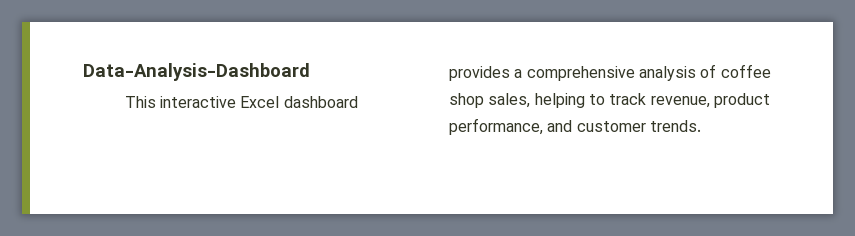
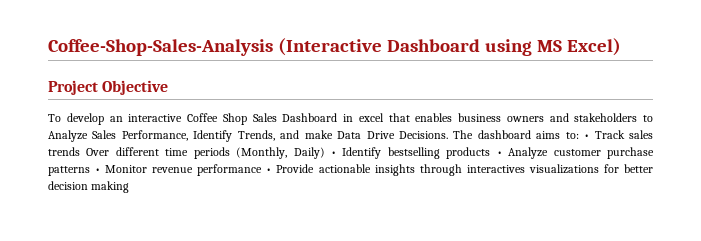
- Data-Analysis-Dashboard
- This interactive Excel dashboard provides a comprehensive analysis of coffee shop sales, helping to track revenue, product performance, and customer trends.
+ Coffee-Shop-Sales-Analysis (Interactive Dashboard using MS Excel)
+ Project Objective
+ To develop an interactive Coffee Shop Sales Dashboard in excel that enables business owners and stakeholders to Analyze Sales Performance, Identify Trends, and make Data Drive Decisions. The dashboard aims to: • Track sales trends Over different time periods (Monthly, Daily) • Identify bestselling products • Analyze customer purchase patterns • Monitor revenue performance • Provide actionable insights through interactives visualizations for better decision making

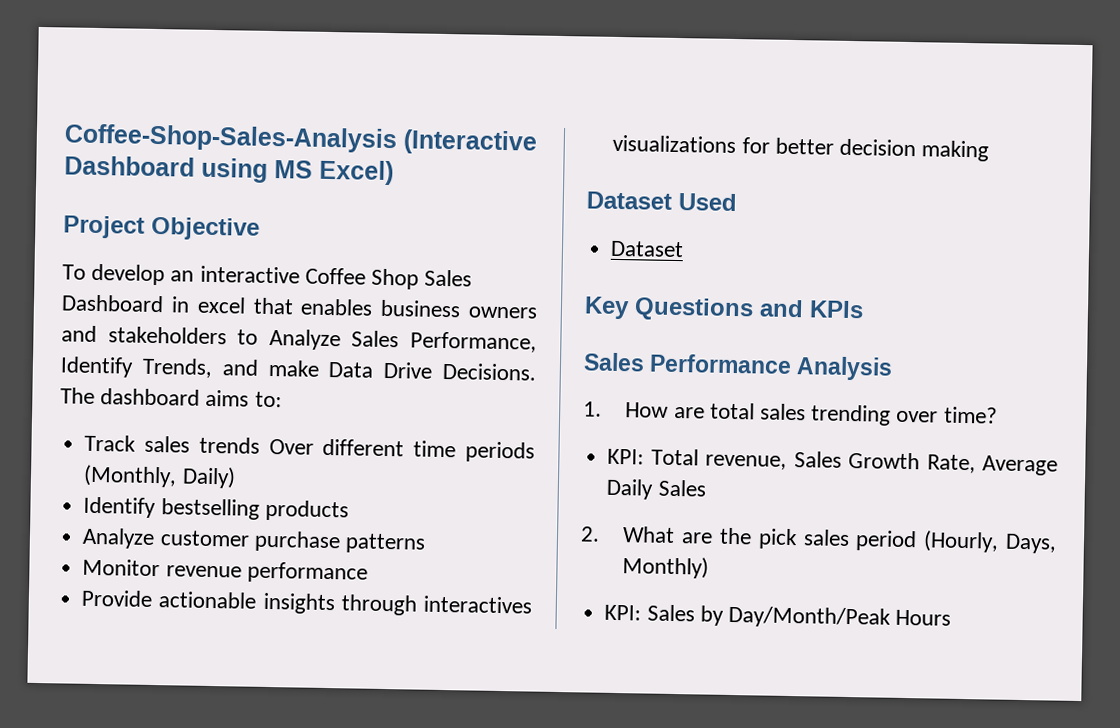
- The dashboard aims to: • Track sales trends Over different time periods (Monthly, Daily) • Identify bestselling products • Analyze customer purchase patterns • Monitor revenue performance • Provide actionable insights through interactives visualizations for better decision making
+ The dashboard aims to:
+ Track sales trends Over different time periods (Monthly, Daily)
+ Identify bestselling products
+ Analyze customer purchase patterns
+ Monitor revenue performance
+ Provide actionable insights through interactives visualizations for better decision making
+ Dataset Used
+ Dataset
+ Key Questions and KPIs
+ Sales Performance Analysis
+ 1. How are total sales trending over time?
+ KPI: Total revenue, Sales Growth Rate, Average Daily Sales
+ 2. What are the pick sales period (Hourly, Days, Monthly)
+ KPI: Sales by Day/Month/Peak Hours

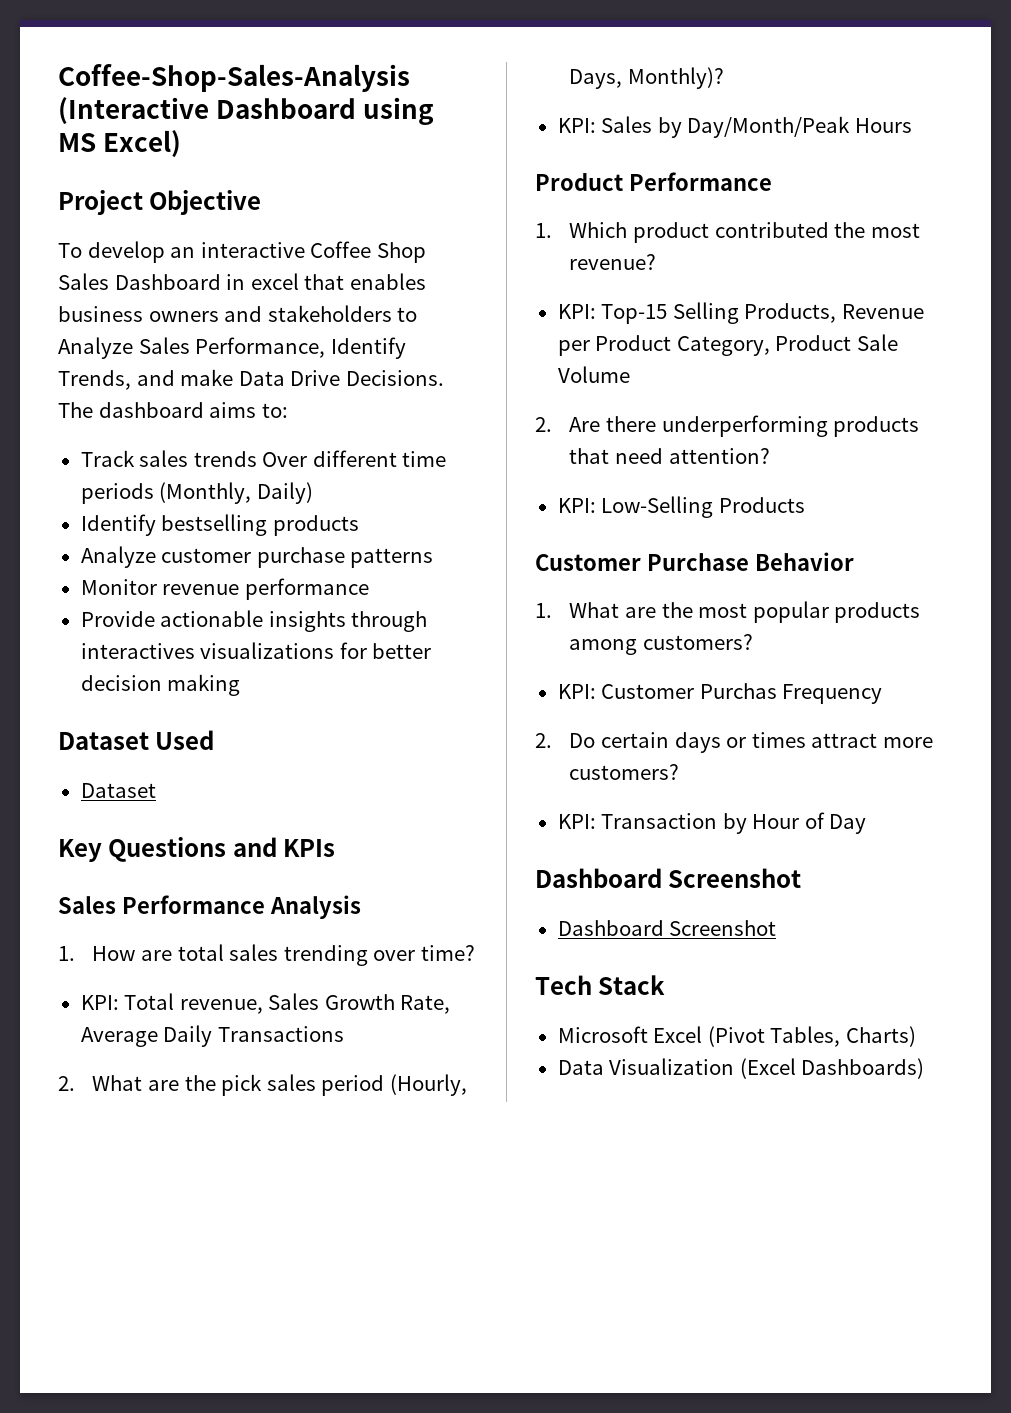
- KPI: Total revenue, Sales Growth Rate, Average Daily Sales
+ KPI: Total revenue, Sales Growth Rate, Average Daily Transactions
- 2. What are the pick sales period (Hourly, Days, Monthly)
+ 2. What are the pick sales period (Hourly, Days, Monthly)?
+ Product Performance
+ 1. Which product contributed the most revenue?
+ KPI: Top-15 Selling Products, Revenue per Product Category, Product Sale Volume
+ 2. Are there underperforming products that need attention?
+ KPI: Low-Selling Products
+ Customer Purchase Behavior
+ 1. What are the most popular products among customers?
+ KPI: Customer Purchas Frequency
+ 2. Do certain days or times attract more customers?
+ KPI: Transaction by Hour of Day
+ Dashboard Screenshot
+ Dashboard Screenshot
+ Tech Stack
+ Microsoft Excel (Pivot Tables, Charts)
+ Data Visualization (Excel Dashboards)

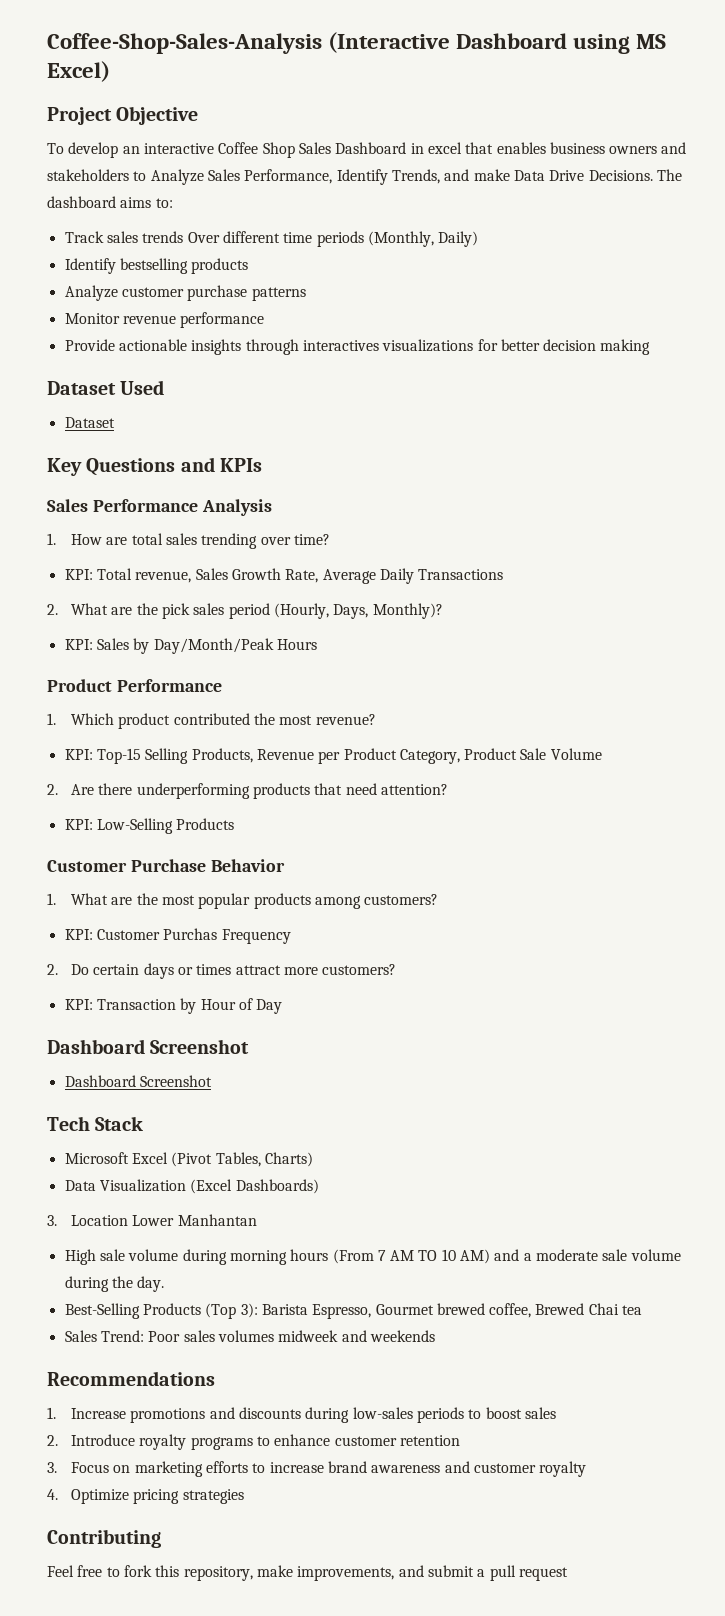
+ 3. Location Lower Manhantan
+ High sale volume during morning hours (From 7 AM TO 10 AM) and a moderate sale volume during the day.
+ Best-Selling Products (Top 3): Barista Espresso, Gourmet brewed coffee, Brewed Chai tea
+ Sales Trend: Poor sales volumes midweek and weekends
+ Recommendations
+ 1. Increase promotions and discounts during low-sales periods to boost sales
+ 2. Introduce royalty programs to enhance customer retention
+ 3. Focus on marketing efforts to increase brand awareness and customer royalty
+ 4. Optimize pricing strategies
+ Contributing
+ Feel free to fork this repository, make improvements, and submit a pull request

